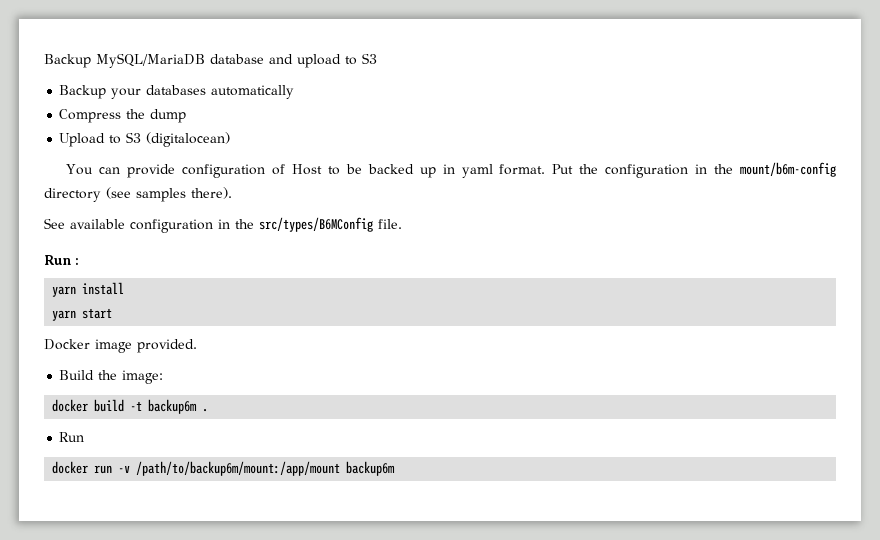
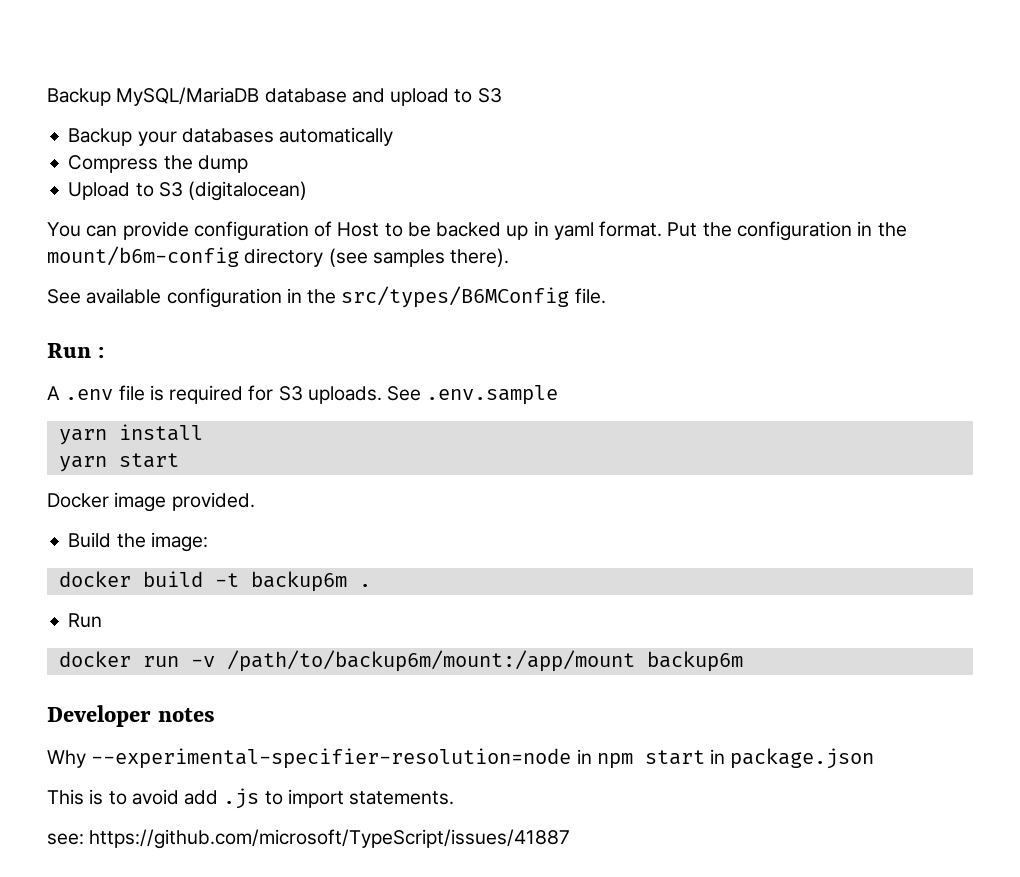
+ A .env file is required for S3 uploads. See .env.sample
+ Developer notes
+ Why --experimental-specifier-resolution=node in npm start in package.json
+ This is to avoid add .js to import statements.
+ see: https://github.com/microsoft/TypeScript/issues/41887

